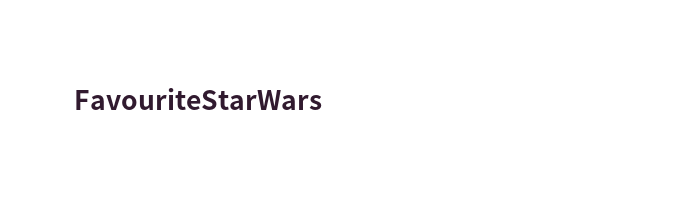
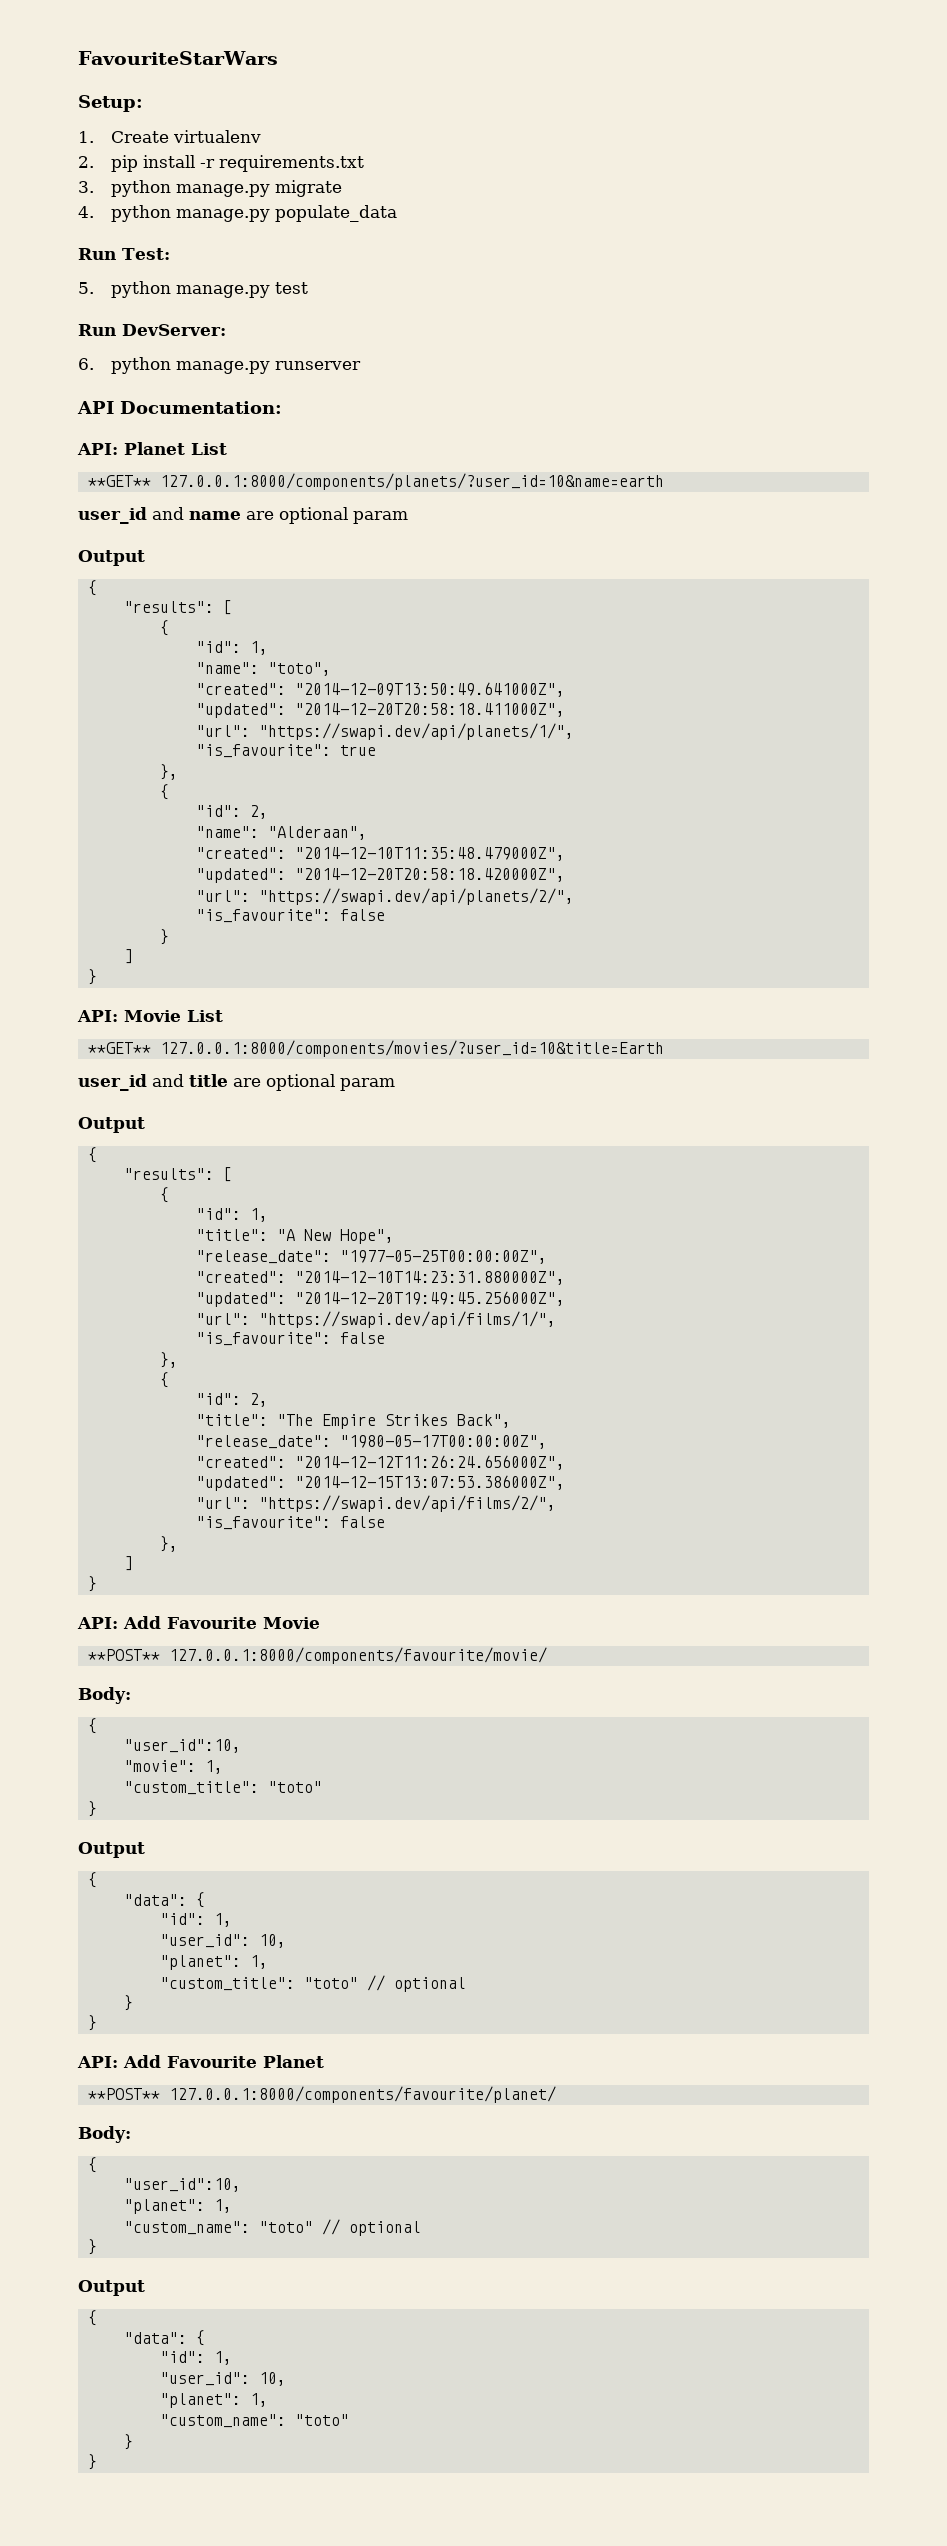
+ Setup:
+ 1. Create virtualenv
+ 2. pip install -r requirements.txt
+ 3. python manage.py migrate
+ 4. python manage.py populate_data
+ Run Test:
+ 5. python manage.py test
+ Run DevServer:
+ 6. python manage.py runserver
+ API Documentation:
+ API: Planet List
+ **GET** 127.0.0.1:8000/components/planets/?user_id=10&name=earth
+ user_id and name are optional param
+ Output
+ {
+ "results": [
+ {
+ "id": 1,
+ "name": "toto",
+ "created": "2014-12-09T13:50:49.641000Z",
+ "updated": "2014-12-20T20:58:18.411000Z",
+ "url": "https://swapi.dev/api/planets/1/",
+ "is_favourite": true
+ },
+ {
+ "id": 2,
+ "name": "Alderaan",
+ "created": "2014-12-10T11:35:48.479000Z",
+ "updated": "2014-12-20T20:58:18.420000Z",
+ "url": "https://swapi.dev/api/planets/2/",
+ "is_favourite": false
+ }
+ ]
+ }
+ API: Movie List
+ **GET** 127.0.0.1:8000/components/movies/?user_id=10&title=Earth
+ user_id and title are optional param
+ Output
+ {
+ "results": [
+ {
+ "id": 1,
+ "title": "A New Hope",
+ "release_date": "1977-05-25T00:00:00Z",
+ "created": "2014-12-10T14:23:31.880000Z",
+ "updated": "2014-12-20T19:49:45.256000Z",
+ "url": "https://swapi.dev/api/films/1/",
+ "is_favourite": false
+ },
+ {
+ "id": 2,
+ "title": "The Empire Strikes Back",
+ "release_date": "1980-05-17T00:00:00Z",
+ "created": "2014-12-12T11:26:24.656000Z",
+ "updated": "2014-12-15T13:07:53.386000Z",
+ "url": "https://swapi.dev/api/films/2/",
+ "is_favourite": false
+ },
+ ]
+ }
+ API: Add Favourite Movie
+ **POST** 127.0.0.1:8000/components/favourite/movie/
+ Body:
+ {
+ "user_id":10,
+ "movie": 1,
+ "custom_title": "toto"
+ }
+ Output
+ {
+ "data": {
+ "id": 1,
+ "user_id": 10,
+ "planet": 1,
+ "custom_title": "toto" // optional
+ }
+ }
+ API: Add Favourite Planet
+ **POST** 127.0.0.1:8000/components/favourite/planet/
+ Body:
+ {
+ "user_id":10,
+ "planet": 1,
+ "custom_name": "toto" // optional
+ }
+ Output
+ {
+ "data": {
+ "id": 1,
+ "user_id": 10,
+ "planet": 1,
+ "custom_name": "toto"
+ }
+ }

